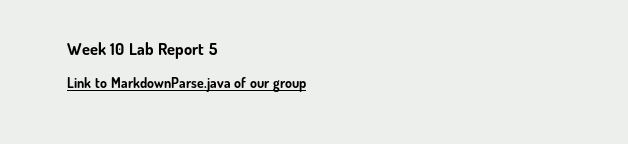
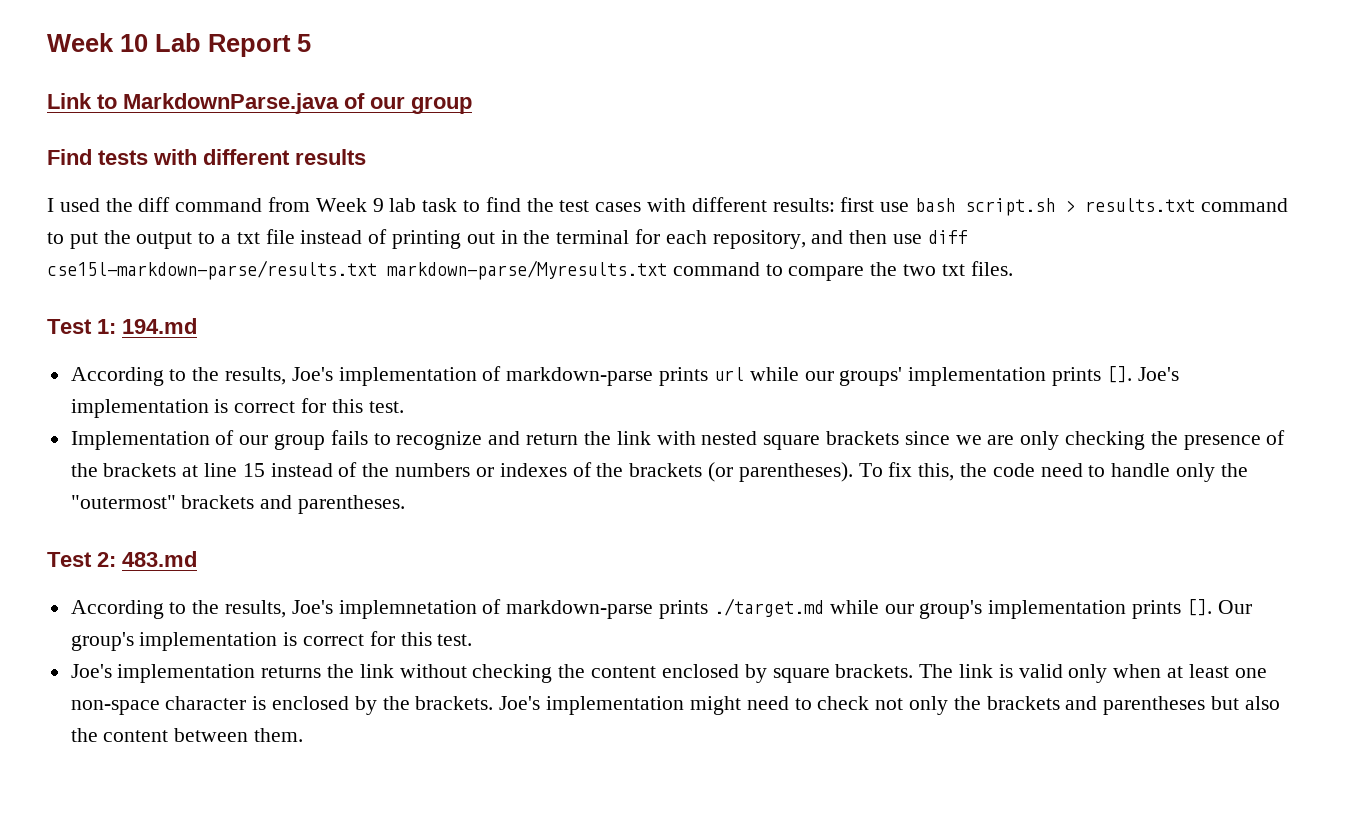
+ Find tests with different results
+ I used the diff command from Week 9 lab task to find the test cases with different results: first use bash script.sh > results.txt command to put the output to a txt file instead of printing out in the terminal for each repository, and then use diff cse15l-markdown-parse/results.txt markdown-parse/Myresults.txt command to compare the two txt files.
+ Test 1: 194.md
+ According to the results, Joe's implementation of markdown-parse prints url while our groups' implementation prints []. Joe's implementation is correct for this test.
+ Implementation of our group fails to recognize and return the link with nested square brackets since we are only checking the presence of the brackets at line 15 instead of the numbers or indexes of the brackets (or parentheses). To fix this, the code need to handle only the "outermost" brackets and parentheses.
+ Test 2: 483.md
+ According to the results, Joe's implemnetation of markdown-parse prints ./target.md while our group's implementation prints []. Our group's implementation is correct for this test.
+ Joe's implementation returns the link without checking the content enclosed by square brackets. The link is valid only when at least one non-space character is enclosed by the brackets. Joe's implementation might need to check not only the brackets and parentheses but also the content between them.

